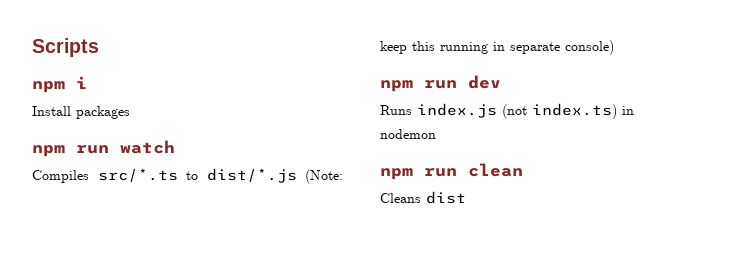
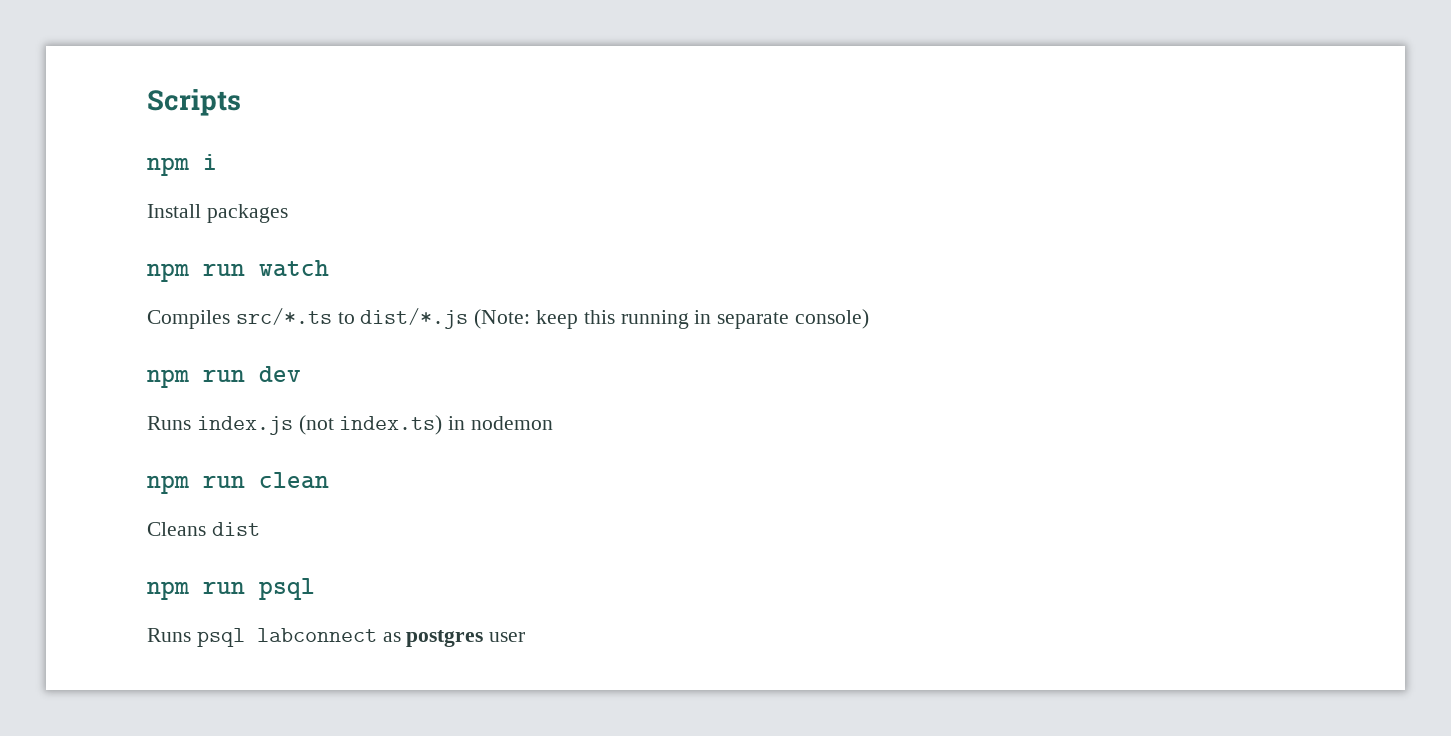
+ npm run psql
+ Runs psql labconnect as postgres user

